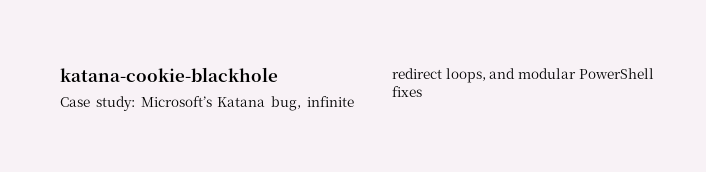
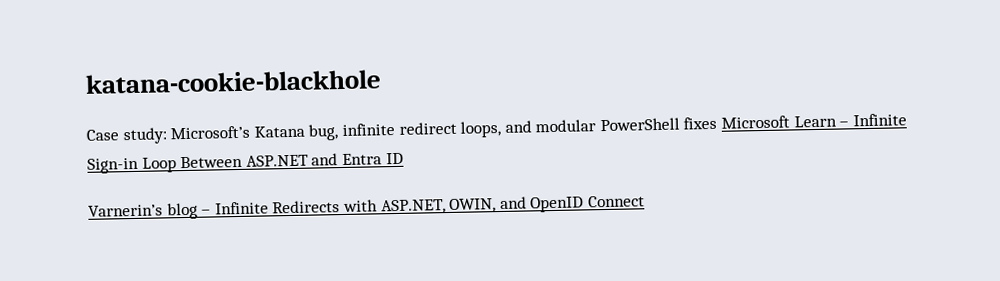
- Case study: Microsoft’s Katana bug, infinite redirect loops, and modular PowerShell fixes
+ Case study: Microsoft’s Katana bug, infinite redirect loops, and modular PowerShell fixes Microsoft Learn – Infinite Sign-in Loop Between ASP.NET and Entra ID
+ Varnerin’s blog – Infinite Redirects with ASP.NET, OWIN, and OpenID Connect

